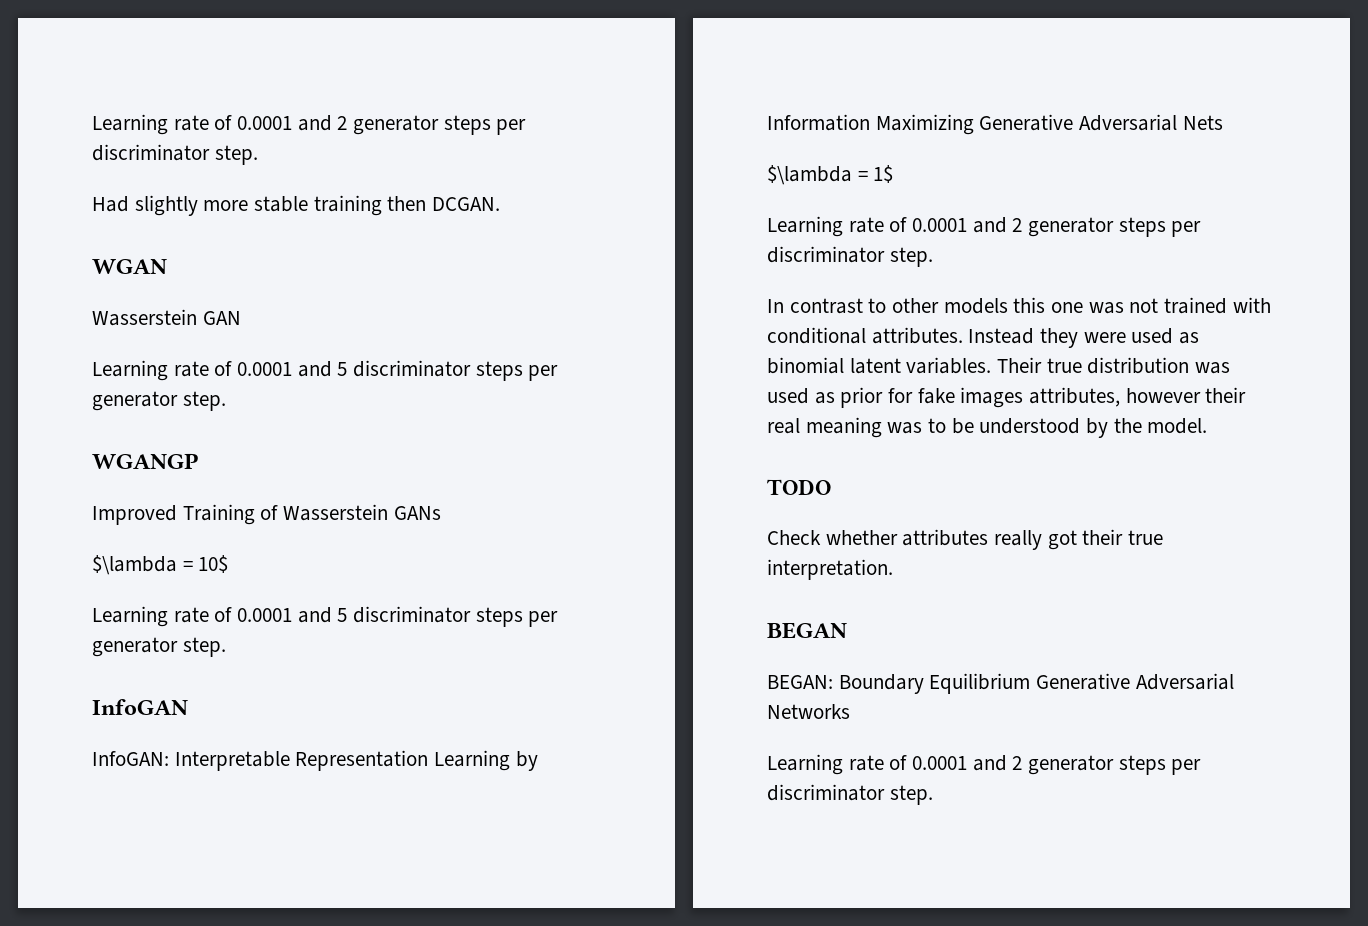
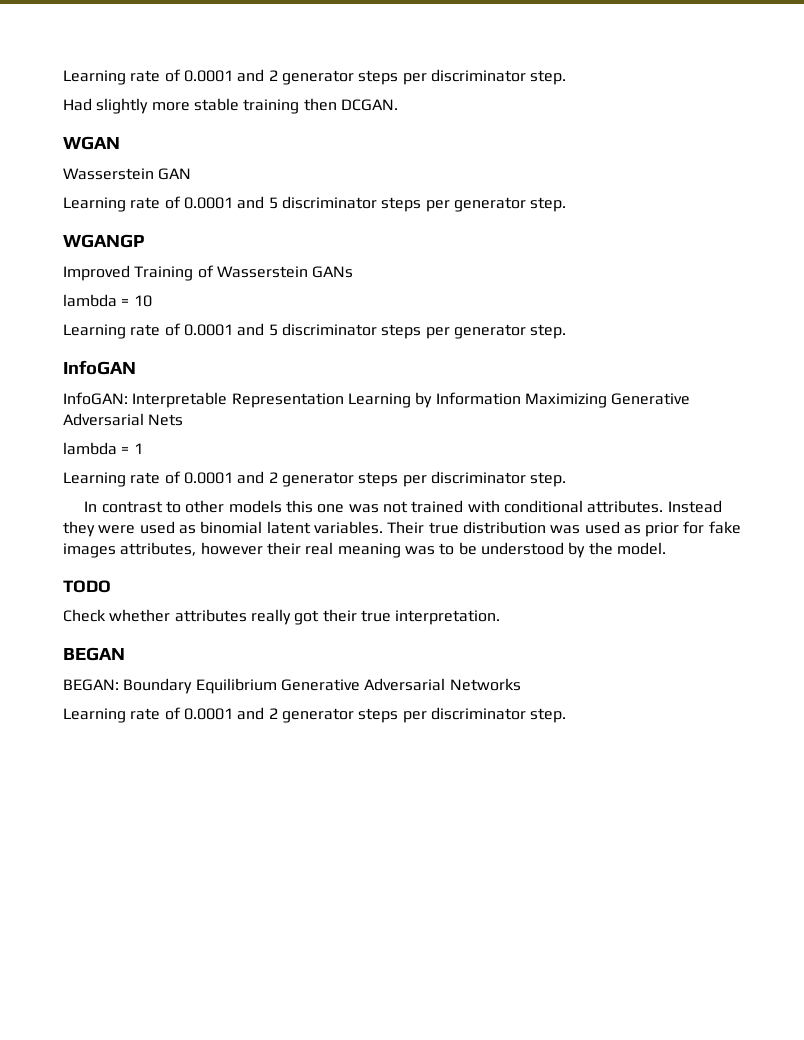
- $\lambda = 10$
+ lambda = 10
- $\lambda = 1$
+ lambda = 1

